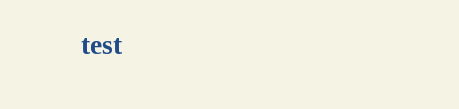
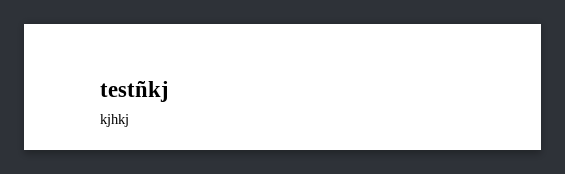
- test
+ testñkj
+ kjhkj

